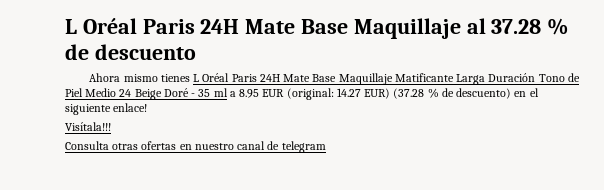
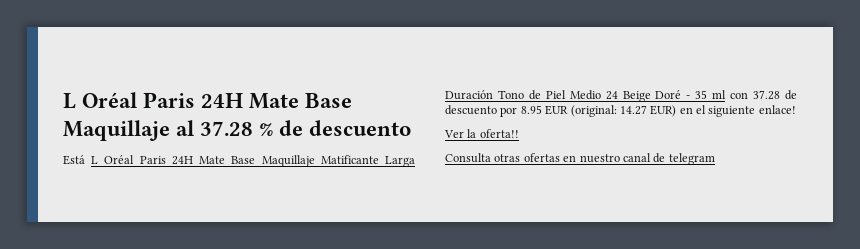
- Ahora mismo tienes L Oréal Paris 24H Mate Base Maquillaje Matificante Larga Duración Tono de Piel Medio 24 Beige Doré - 35 ml a 8.95 EUR (original: 14.27 EUR) (37.28 % de descuento) en el siguiente enlace!
+ Está L Oréal Paris 24H Mate Base Maquillaje Matificante Larga Duración Tono de Piel Medio 24 Beige Doré - 35 ml con 37.28 de descuento por 8.95 EUR (original: 14.27 EUR) en el siguiente enlace!
- Visítala!!!
+ Ver la oferta!!

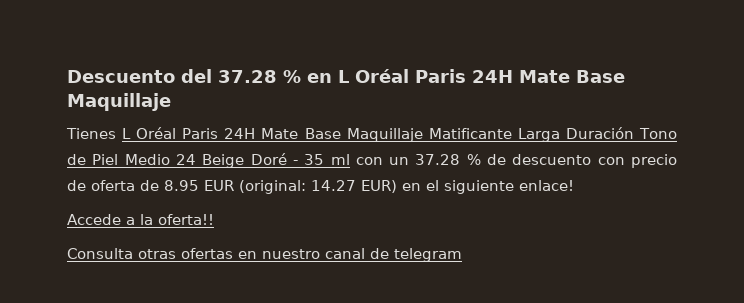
- L Oréal Paris 24H Mate Base Maquillaje al 37.28 % de descuento
- Está L Oréal Paris 24H Mate Base Maquillaje Matificante Larga Duración Tono de Piel Medio 24 Beige Doré - 35 ml con 37.28 de descuento por 8.95 EUR (original: 14.27 EUR) en el siguiente enlace!
+ Descuento del 37.28 % en L Oréal Paris 24H Mate Base Maquillaje
+ Tienes L Oréal Paris 24H Mate Base Maquillaje Matificante Larga Duración Tono de Piel Medio 24 Beige Doré - 35 ml con un 37.28 % de descuento con precio de oferta de 8.95 EUR (original: 14.27 EUR) en el siguiente enlace!
- Ver la oferta!!
+ Accede a la oferta!!

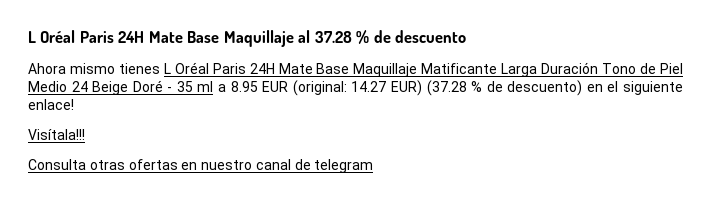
- Descuento del 37.28 % en L Oréal Paris 24H Mate Base Maquillaje
- Tienes L Oréal Paris 24H Mate Base Maquillaje Matificante Larga Duración Tono de Piel Medio 24 Beige Doré - 35 ml con un 37.28 % de descuento con precio de oferta de 8.95 EUR (original: 14.27 EUR) en el siguiente enlace!
+ L Oréal Paris 24H Mate Base Maquillaje al 37.28 % de descuento
+ Ahora mismo tienes L Oréal Paris 24H Mate Base Maquillaje Matificante Larga Duración Tono de Piel Medio 24 Beige Doré - 35 ml a 8.95 EUR (original: 14.27 EUR) (37.28 % de descuento) en el siguiente enlace!
- Accede a la oferta!!
+ Visítala!!!

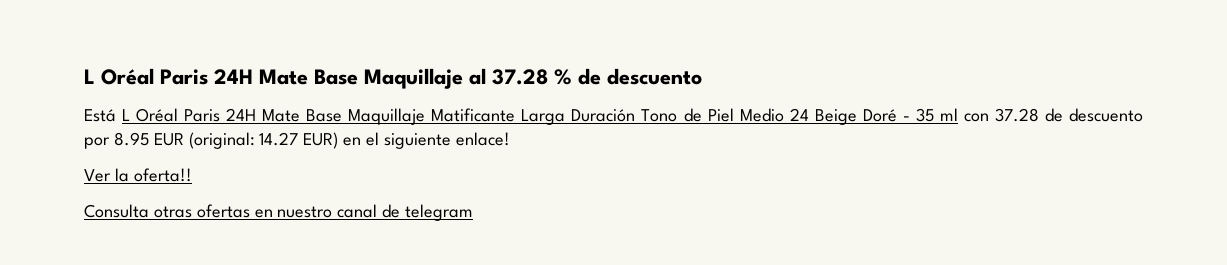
- Ahora mismo tienes L Oréal Paris 24H Mate Base Maquillaje Matificante Larga Duración Tono de Piel Medio 24 Beige Doré - 35 ml a 8.95 EUR (original: 14.27 EUR) (37.28 % de descuento) en el siguiente enlace!
+ Está L Oréal Paris 24H Mate Base Maquillaje Matificante Larga Duración Tono de Piel Medio 24 Beige Doré - 35 ml con 37.28 de descuento por 8.95 EUR (original: 14.27 EUR) en el siguiente enlace!
- Visítala!!!
+ Ver la oferta!!

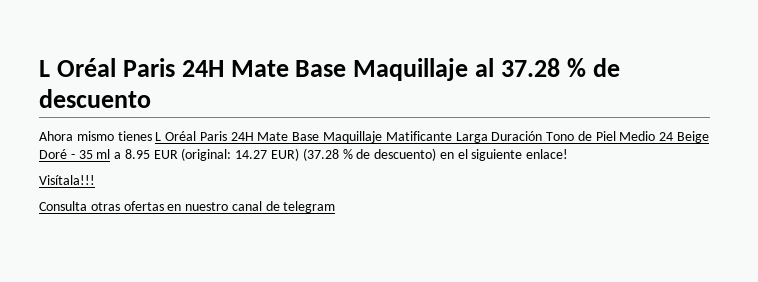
- Está L Oréal Paris 24H Mate Base Maquillaje Matificante Larga Duración Tono de Piel Medio 24 Beige Doré - 35 ml con 37.28 de descuento por 8.95 EUR (original: 14.27 EUR) en el siguiente enlace!
+ Ahora mismo tienes L Oréal Paris 24H Mate Base Maquillaje Matificante Larga Duración Tono de Piel Medio 24 Beige Doré - 35 ml a 8.95 EUR (original: 14.27 EUR) (37.28 % de descuento) en el siguiente enlace!
- Ver la oferta!!
+ Visítala!!!

